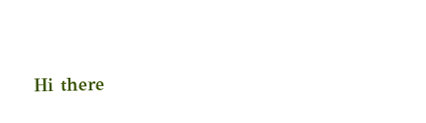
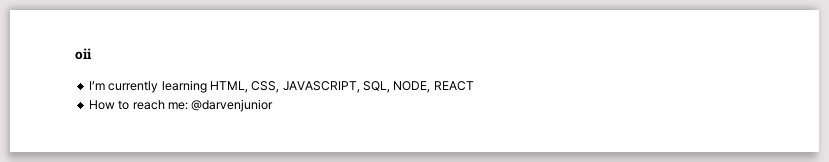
- Hi there
+ oii
+ I’m currently learning HTML, CSS, JAVASCRIPT, SQL, NODE, REACT
+ How to reach me: @darvenjunior

